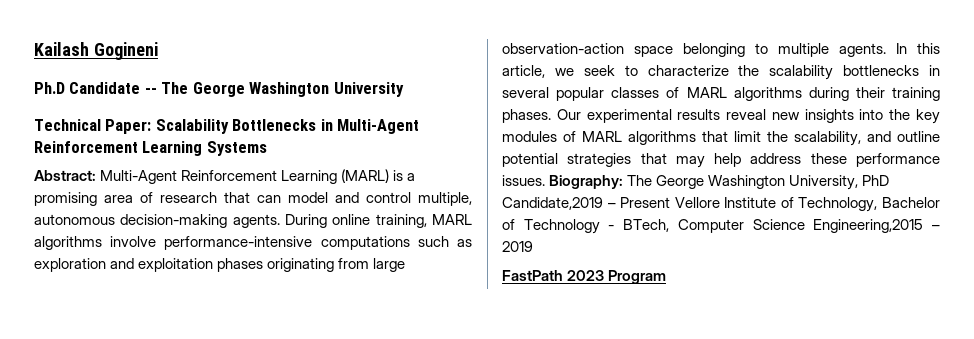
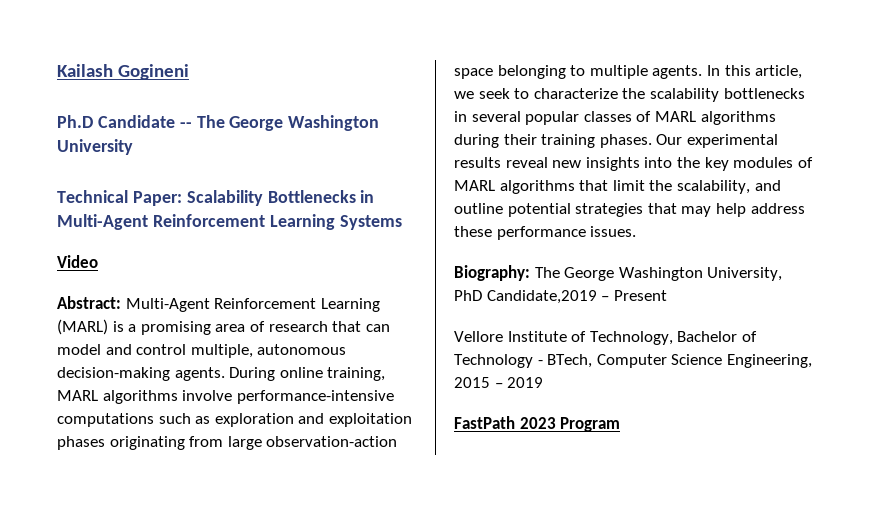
+ Video
- Our experimental results reveal new insights into the key modules of MARL algorithms that limit the scalability, and outline potential strategies that may help address these performance issues. Biography: The George Washington University, PhD Candidate,2019 – Present Vellore Institute of Technology, Bachelor of Technology - BTech, Computer Science Engineering,2015 – 2019
+ Our experimental results reveal new insights into the key modules of MARL algorithms that limit the scalability, and outline potential strategies that may help address these performance issues.
+ Biography: The George Washington University, PhD Candidate,2019 – Present
+ Vellore Institute of Technology, Bachelor of Technology - BTech, Computer Science Engineering, 2015 – 2019

